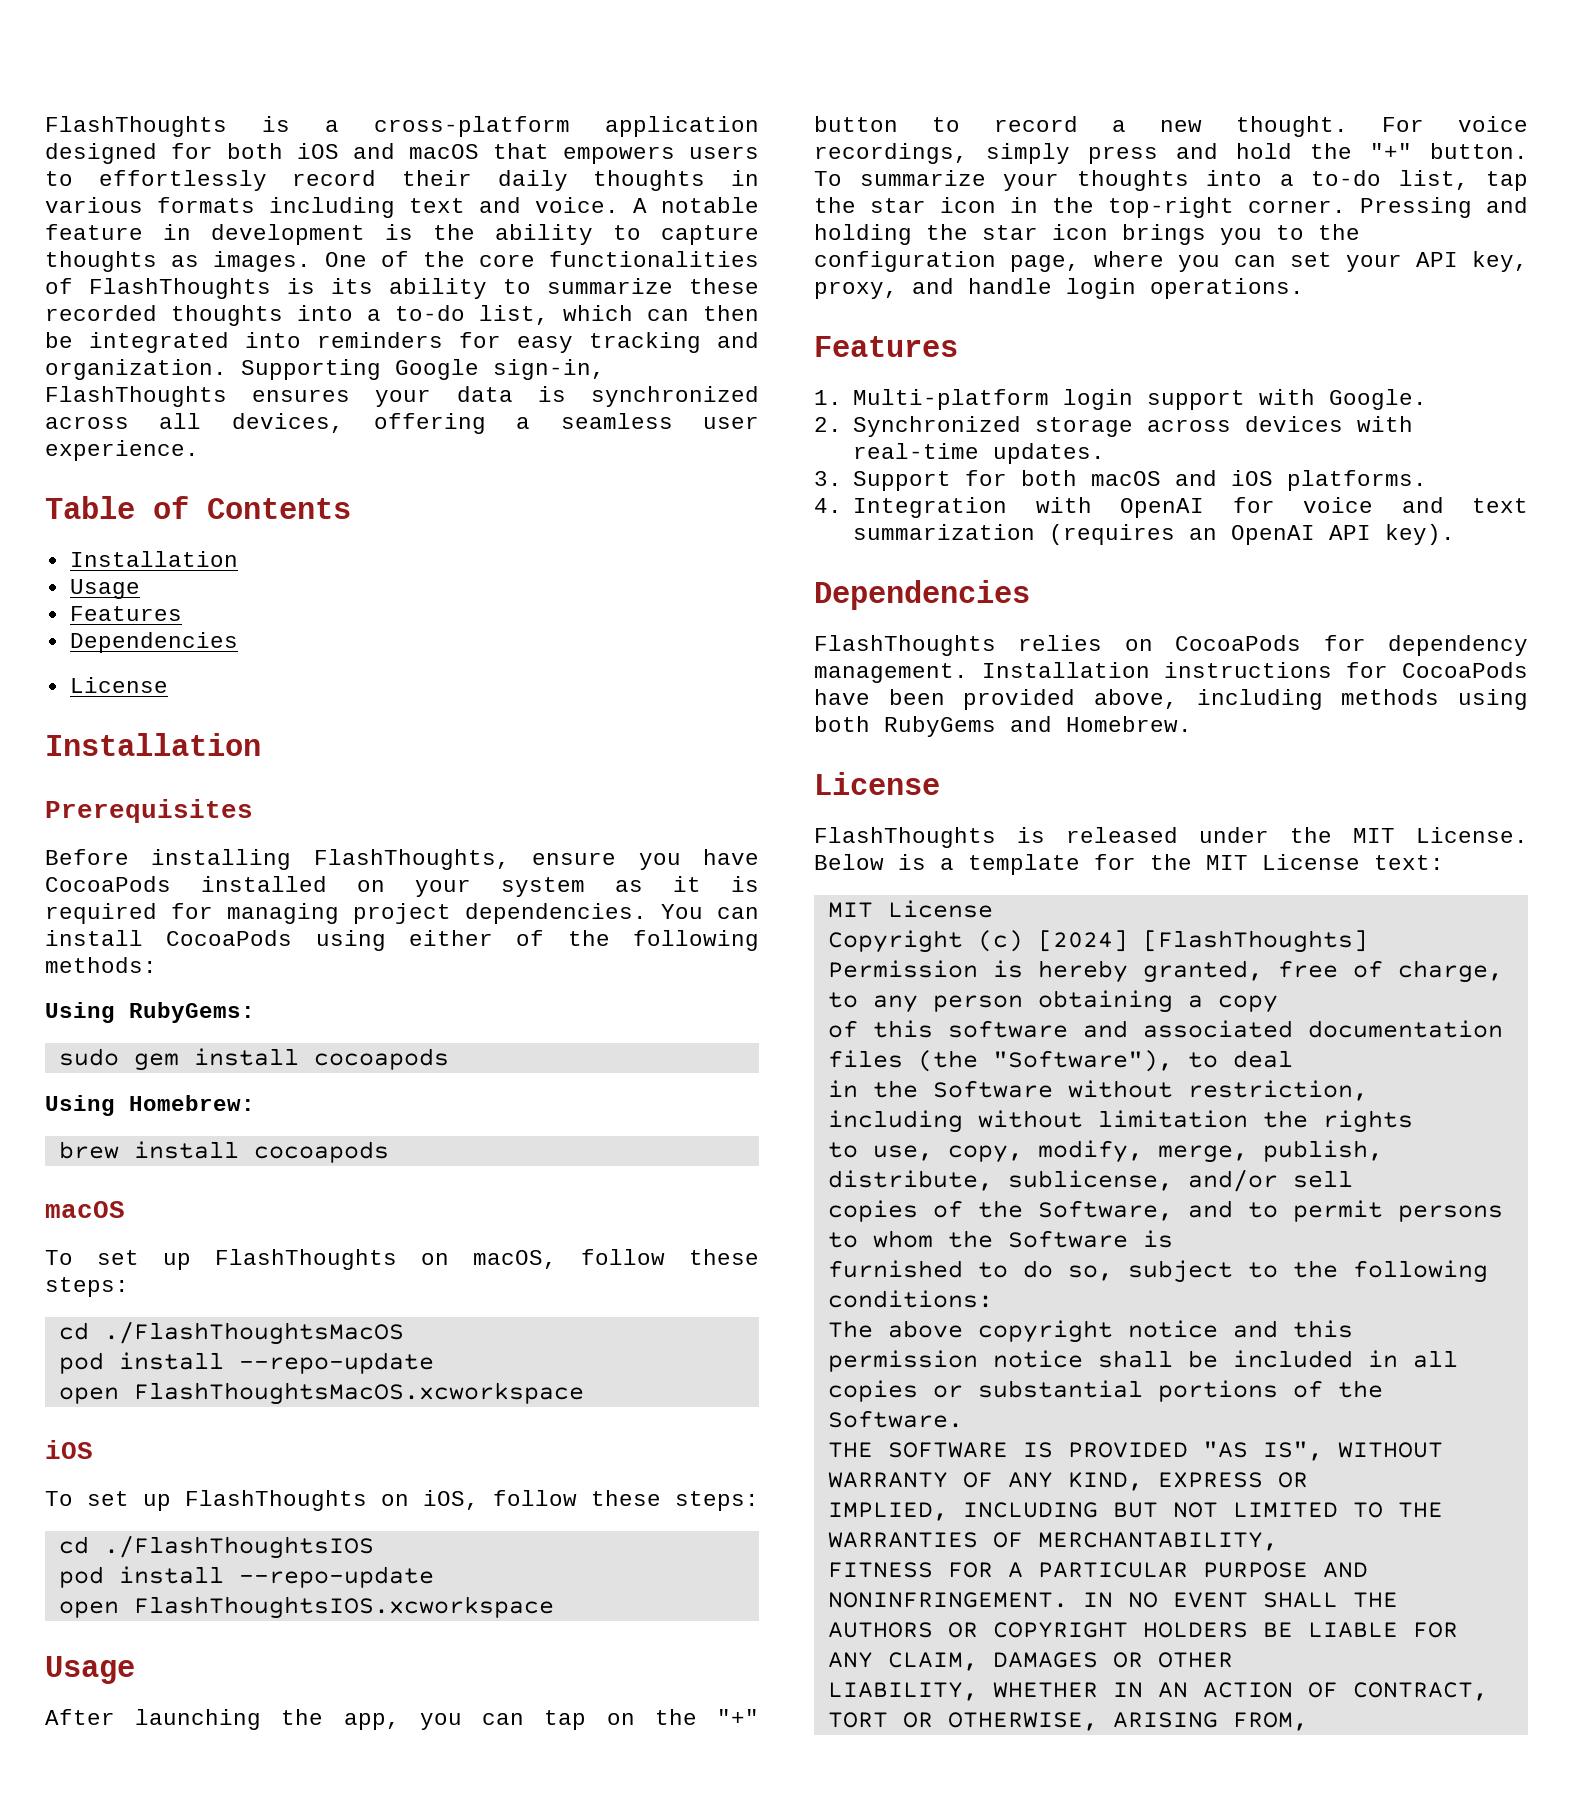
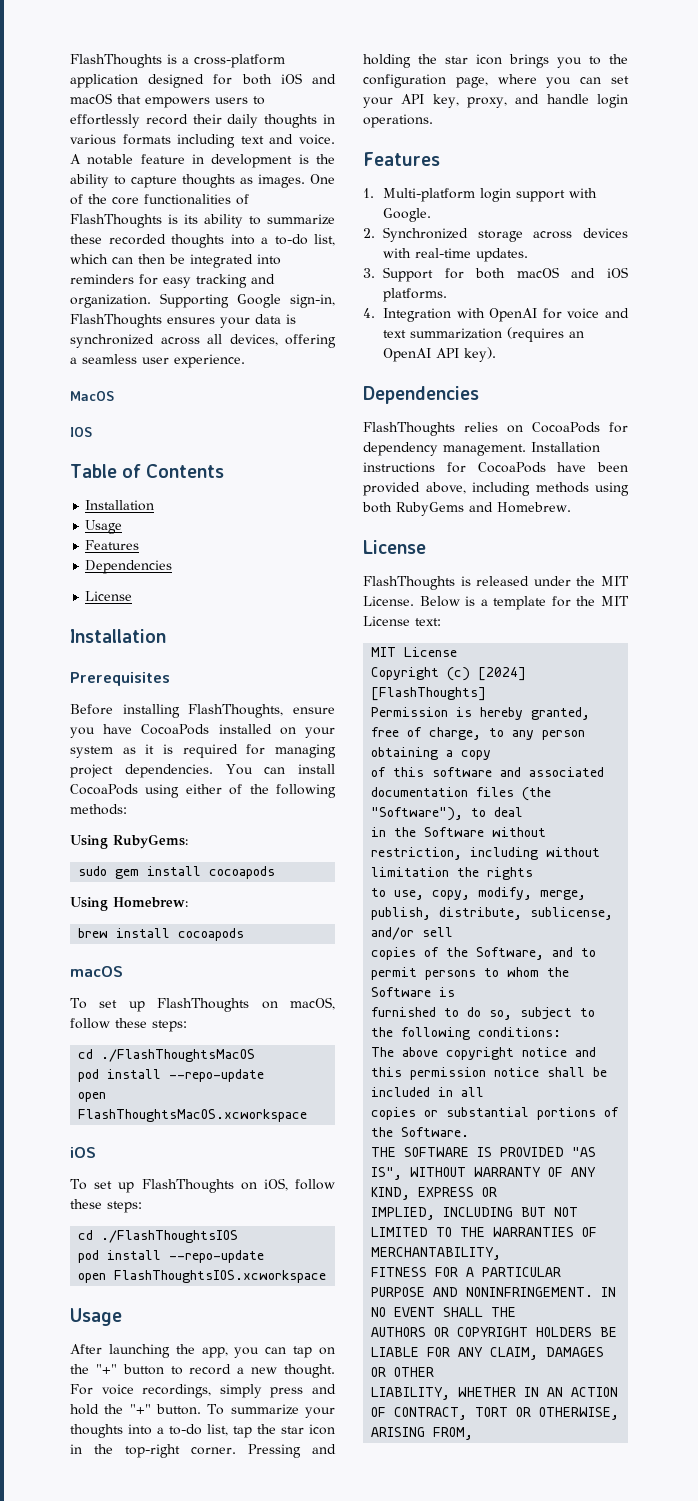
+ MacOS
+ IOS

